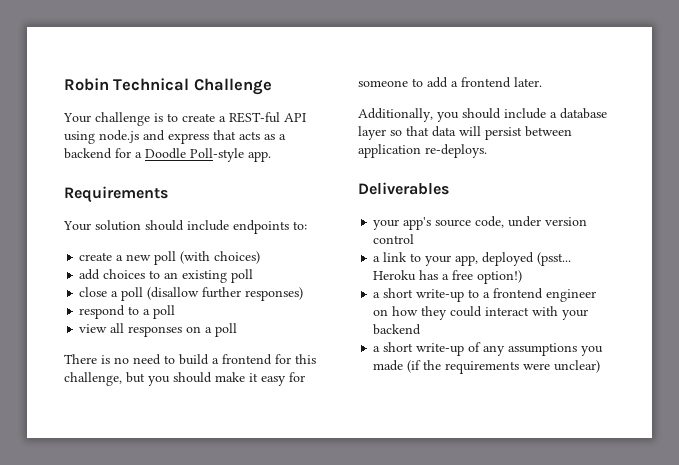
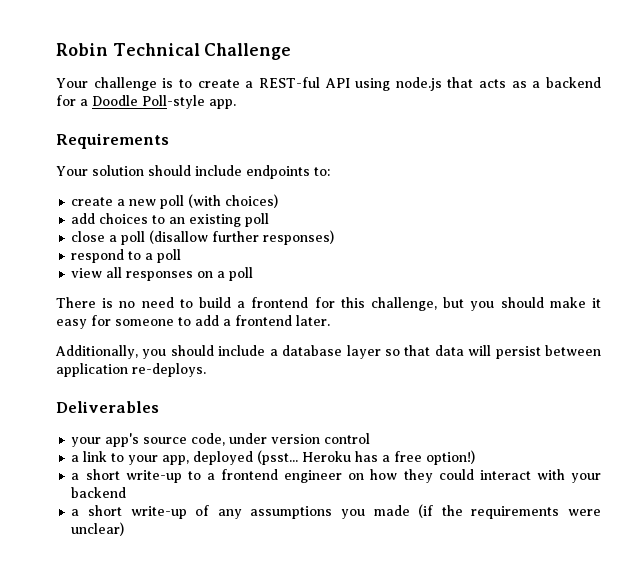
- Your challenge is to create a REST-ful API using node.js and express that acts as a backend for a Doodle Poll-style app.
+ Your challenge is to create a REST-ful API using node.js that acts as a backend for a Doodle Poll-style app.

